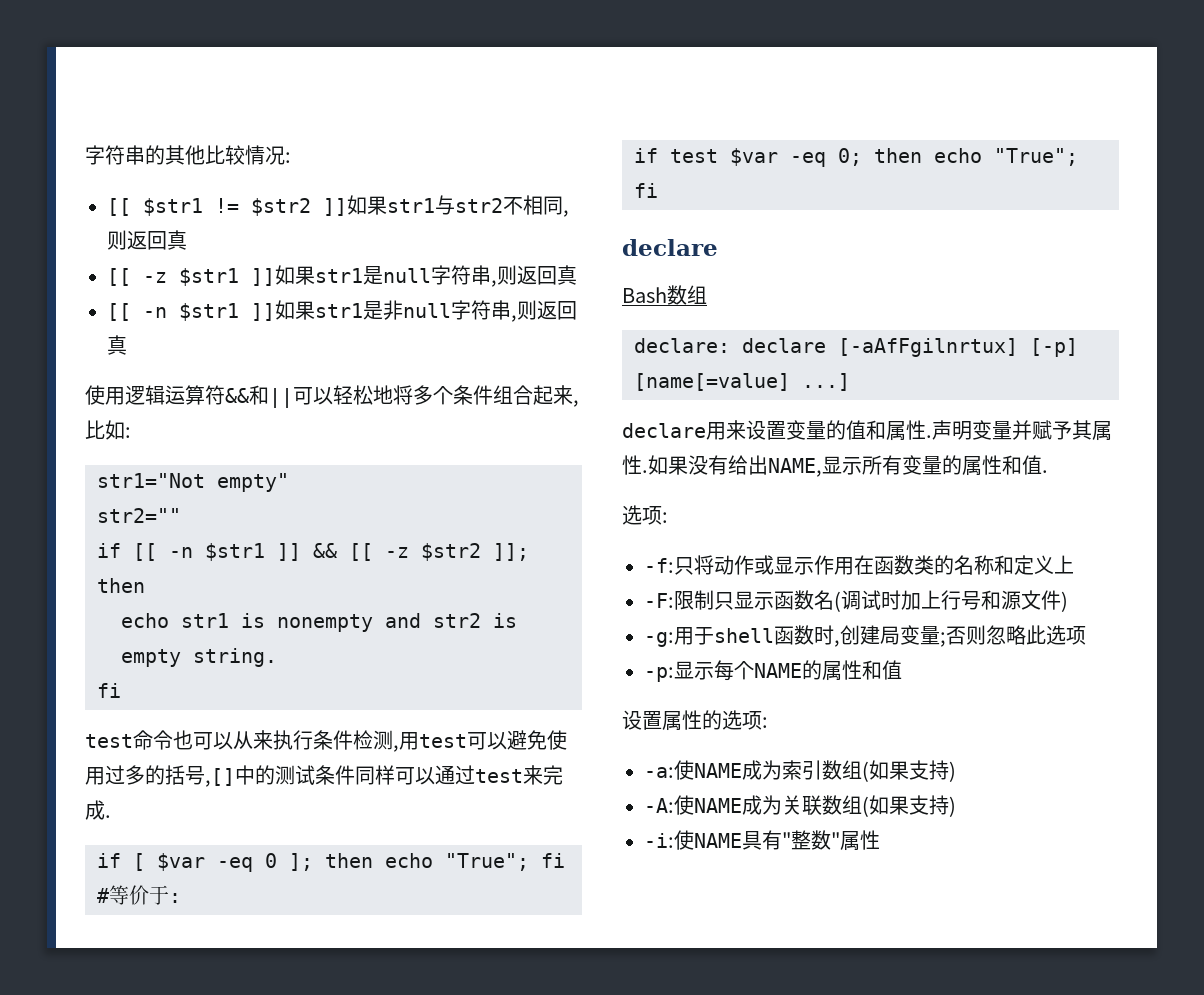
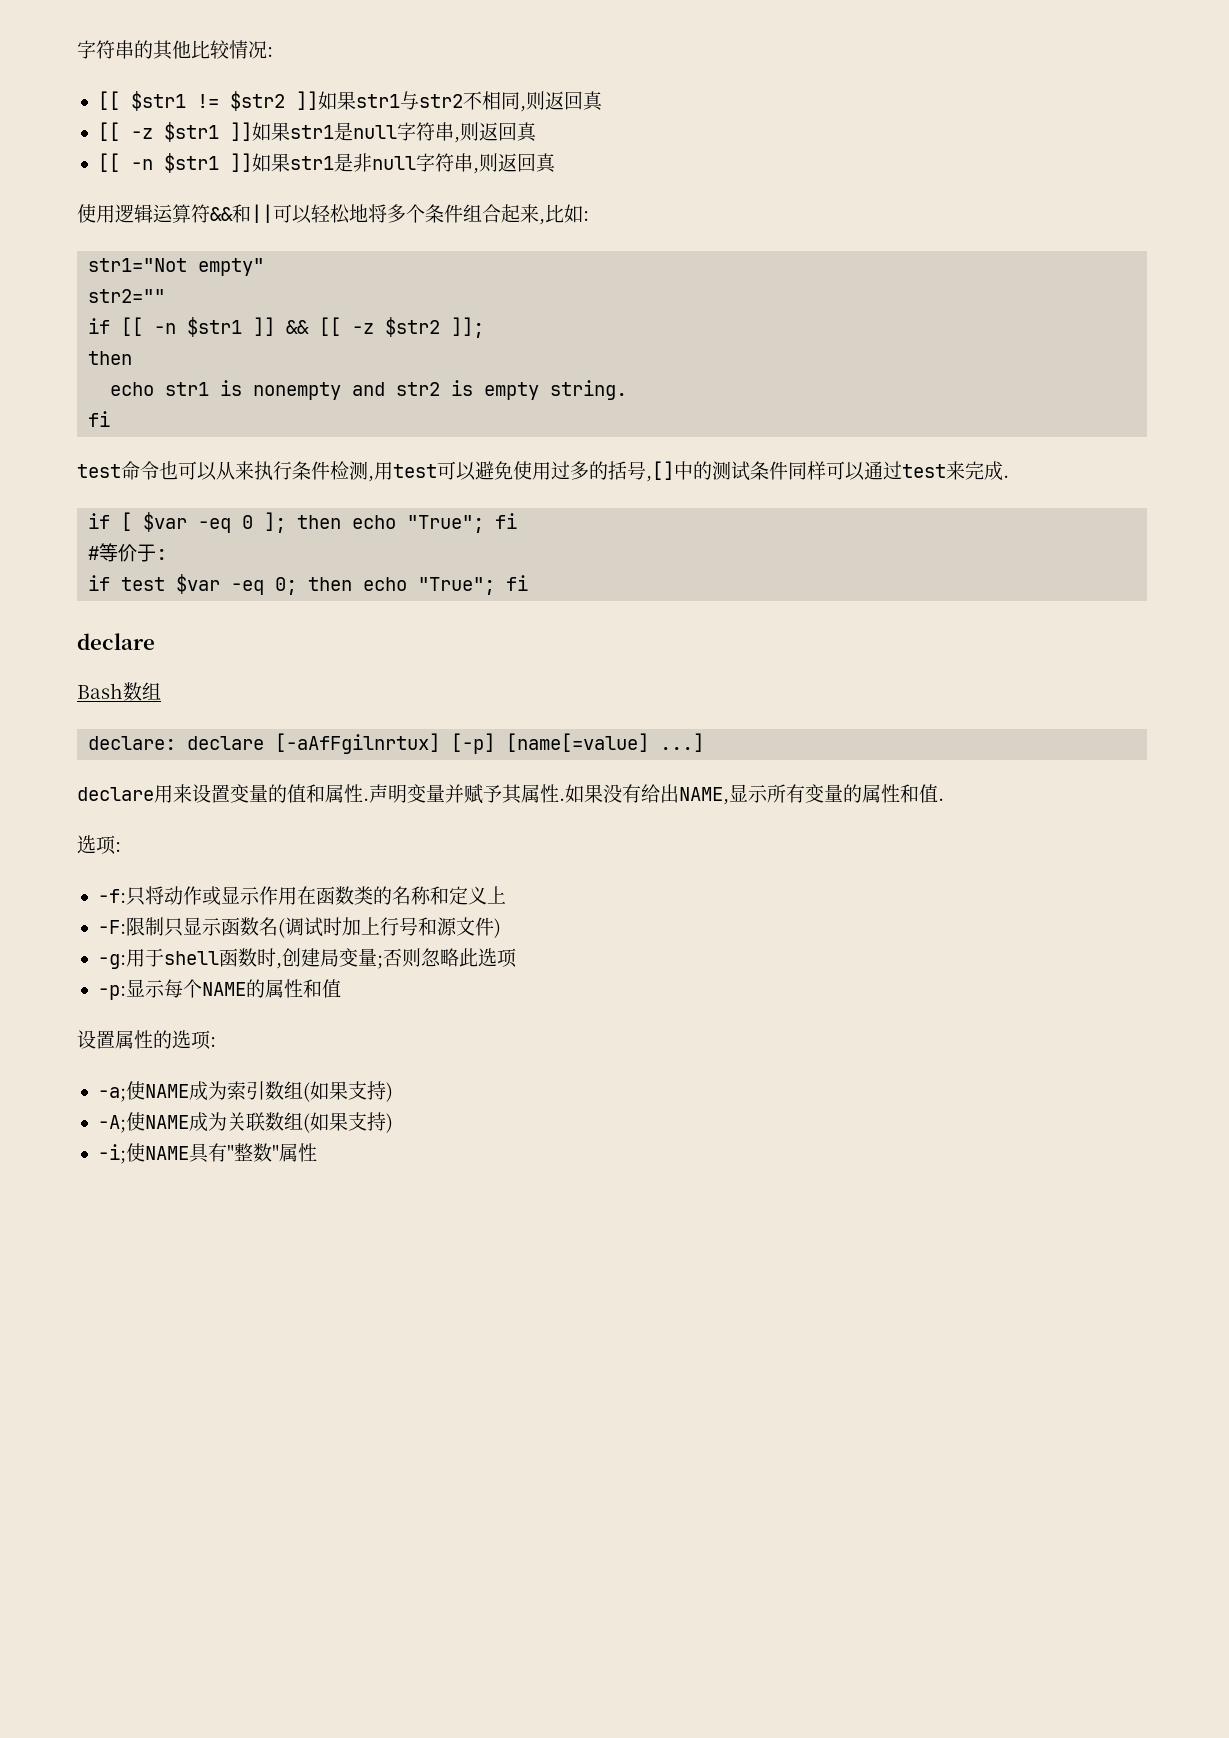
- -a:使NAME成为索引数组(如果支持)
+ -a;使NAME成为索引数组(如果支持)
- -A:使NAME成为关联数组(如果支持)
+ -A;使NAME成为关联数组(如果支持)
- -i:使NAME具有"整数"属性
+ -i;使NAME具有"整数"属性

